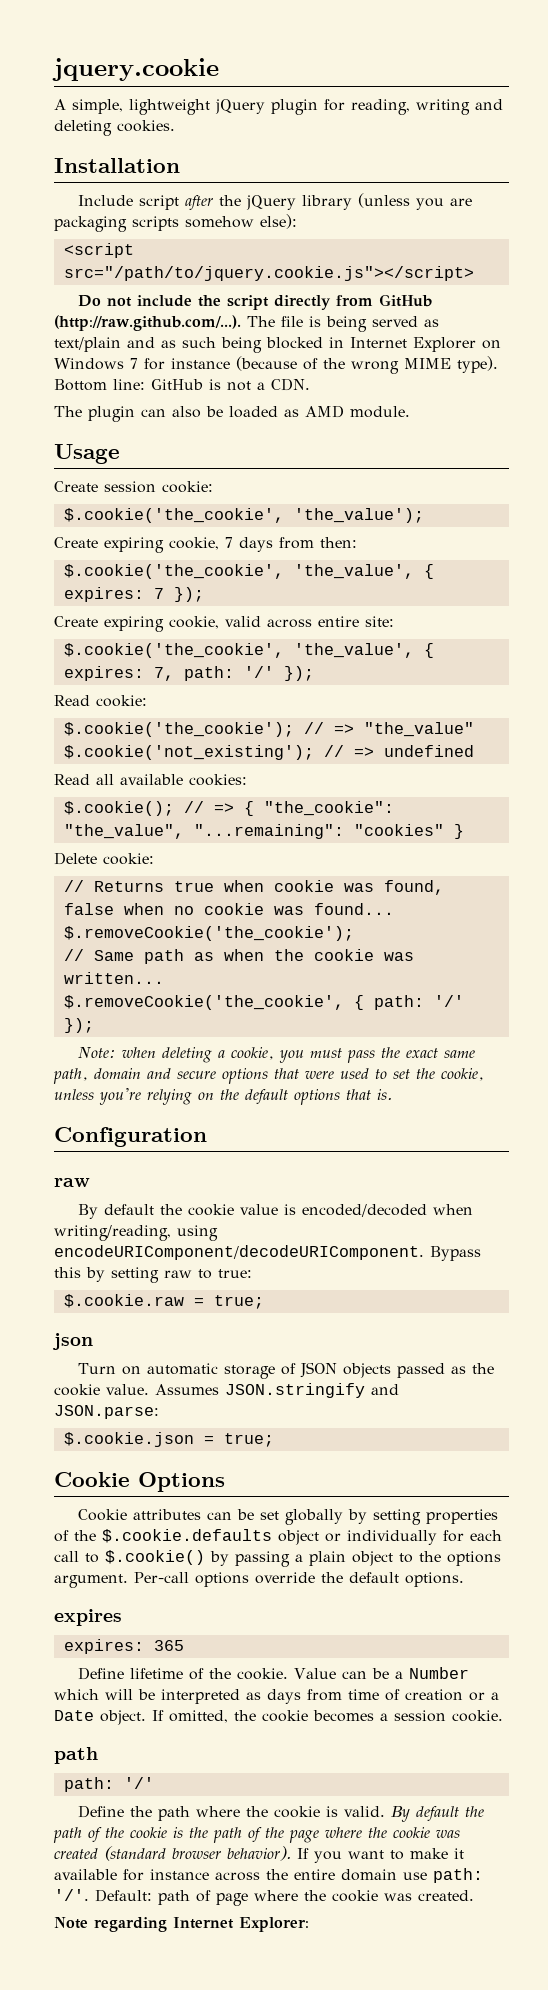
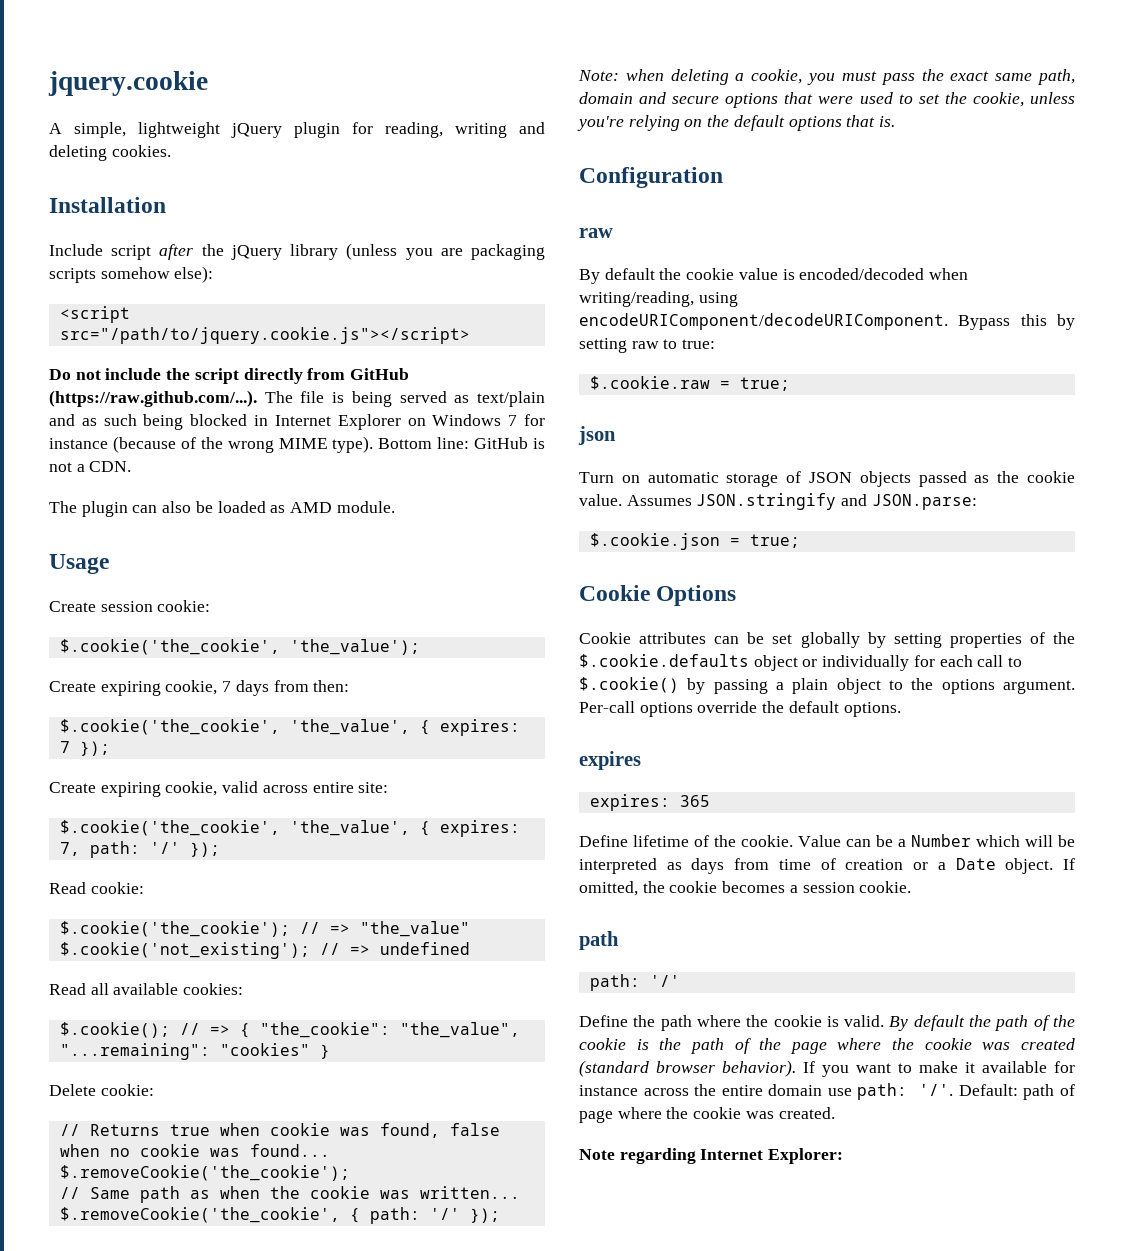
- Do not include the script directly from GitHub (http://raw.github.com/...). The file is being served as text/plain and as such being blocked in Internet Explorer on Windows 7 for instance (because of the wrong MIME type).
+ Do not include the script directly from GitHub (https://raw.github.com/...). The file is being served as text/plain and as such being blocked in Internet Explorer on Windows 7 for instance (because of the wrong MIME type).

